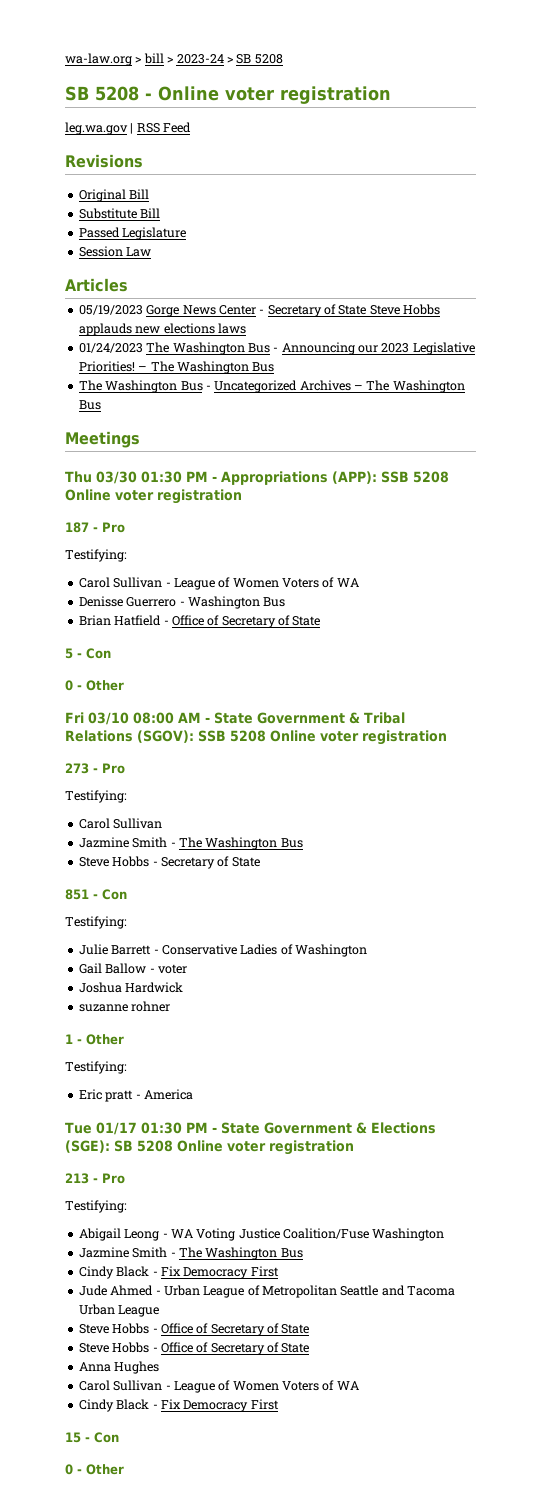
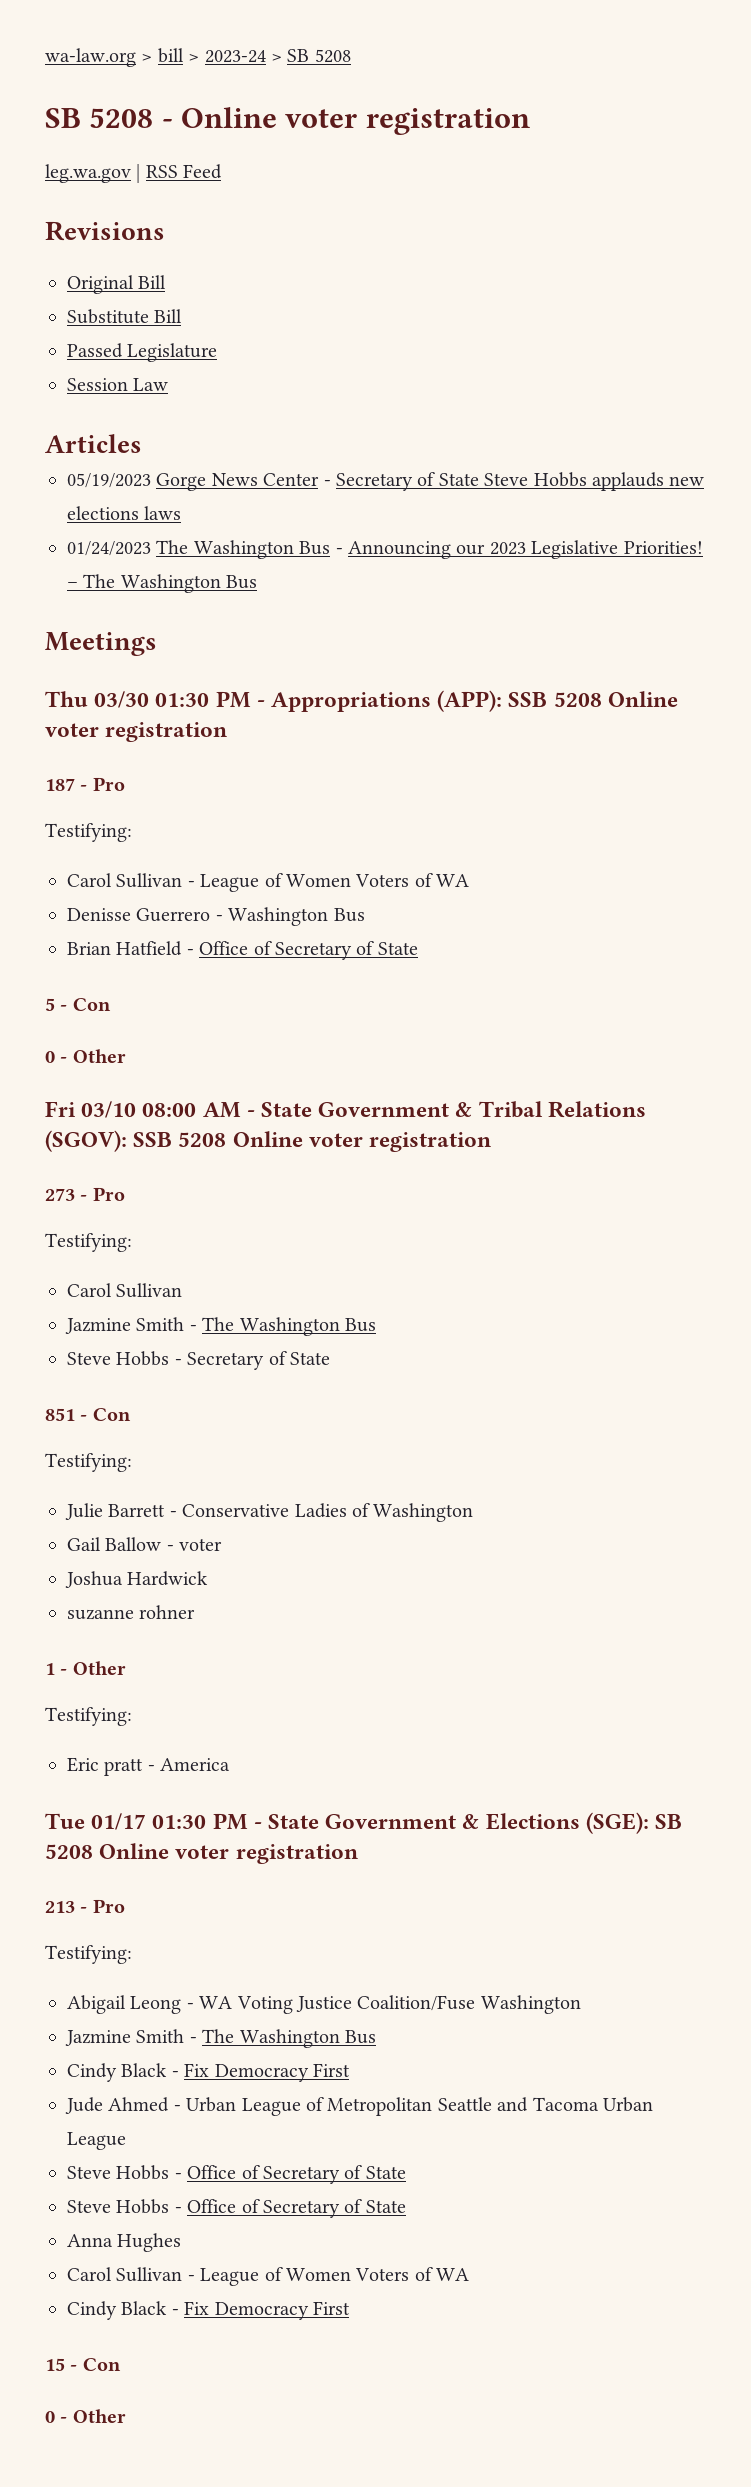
- The Washington Bus - Uncategorized Archives – The Washington Bus

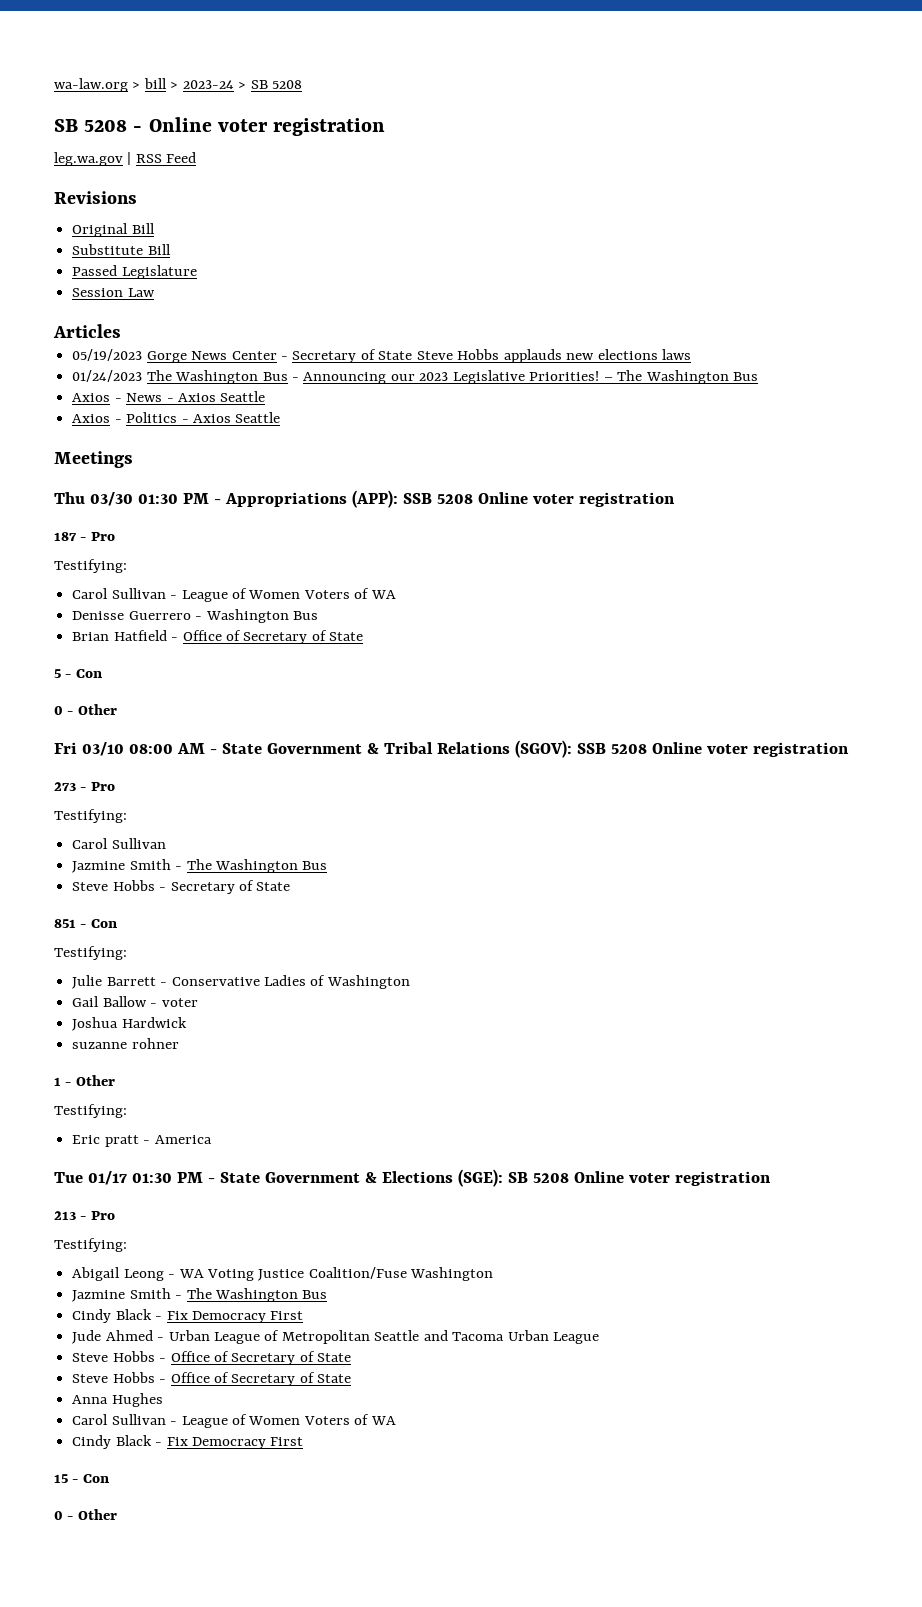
+ Axios - News - Axios Seattle
+ Axios - Politics - Axios Seattle

